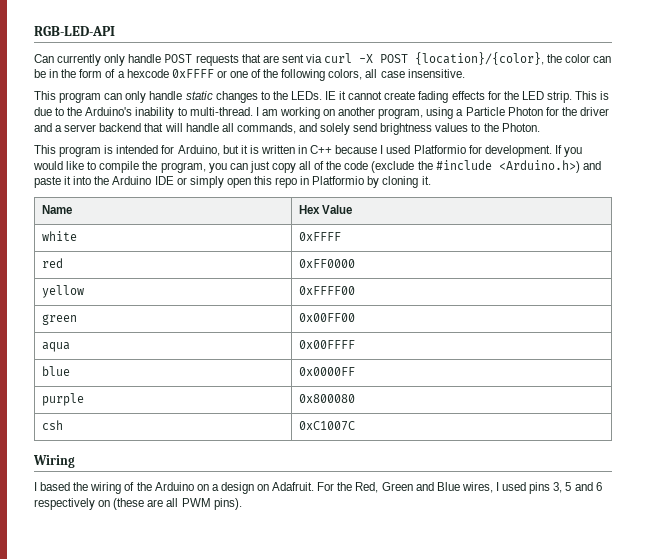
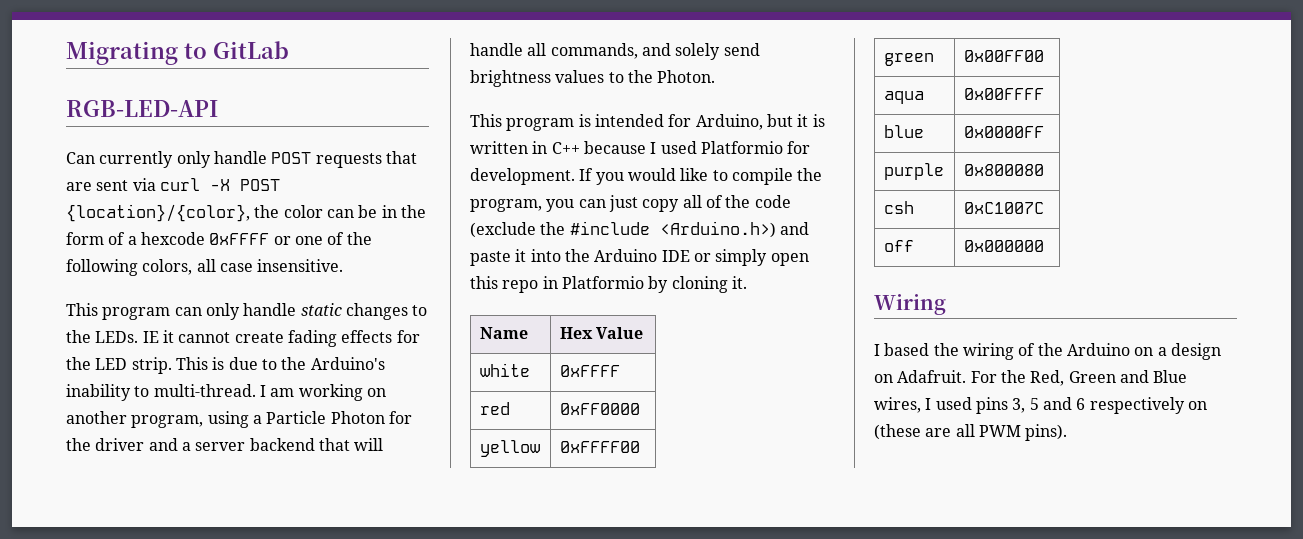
+ Migrating to GitLab
+ off | 0x000000

